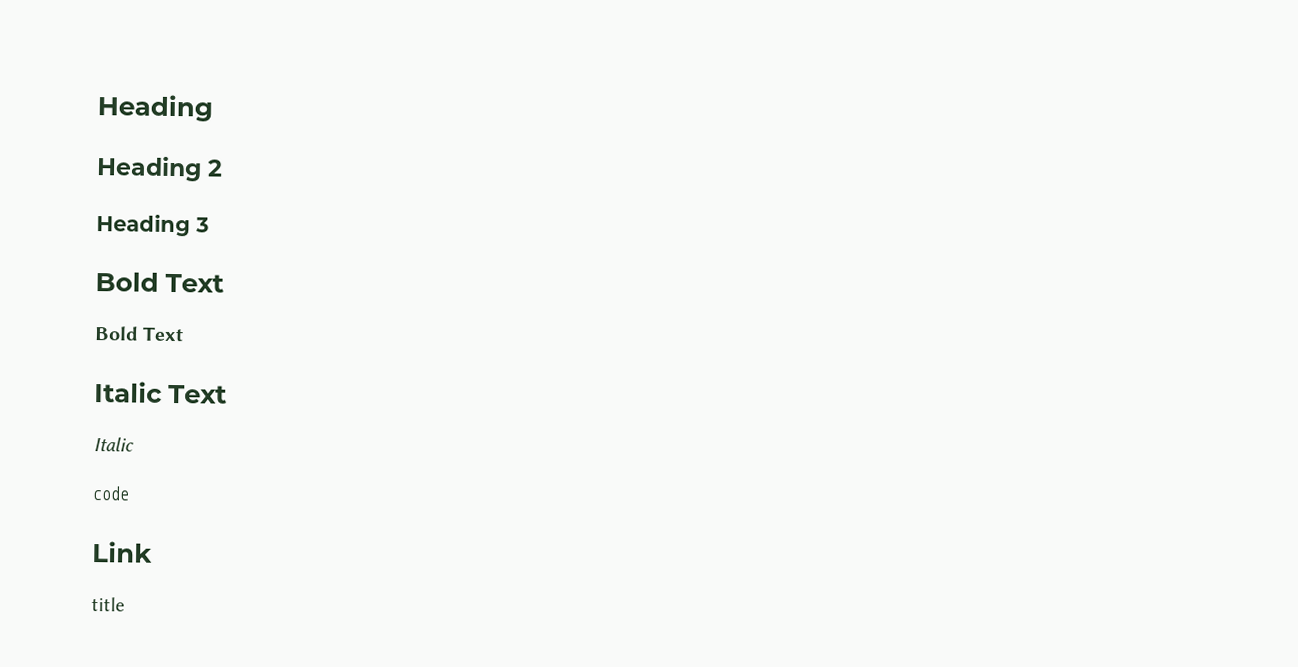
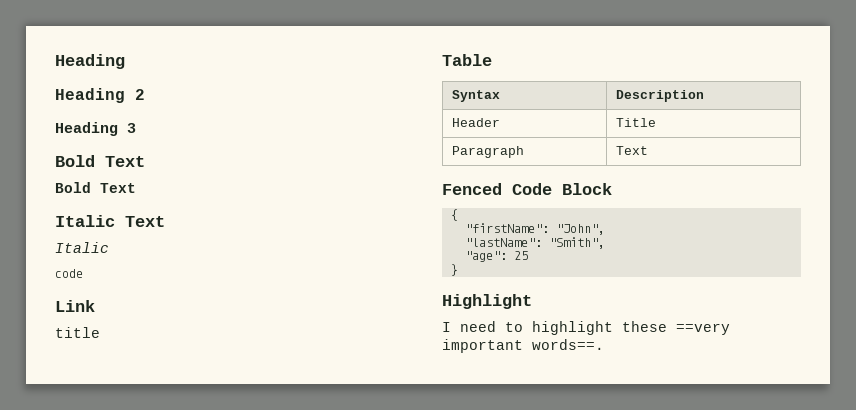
+ Table
+ Syntax | Description
+ Header | Title
+ Paragraph | Text
+ Fenced Code Block
+ {
+ "firstName": "John",
+ "lastName": "Smith",
+ "age": 25
+ }
+ Highlight
+ I need to highlight these ==very important words==.

